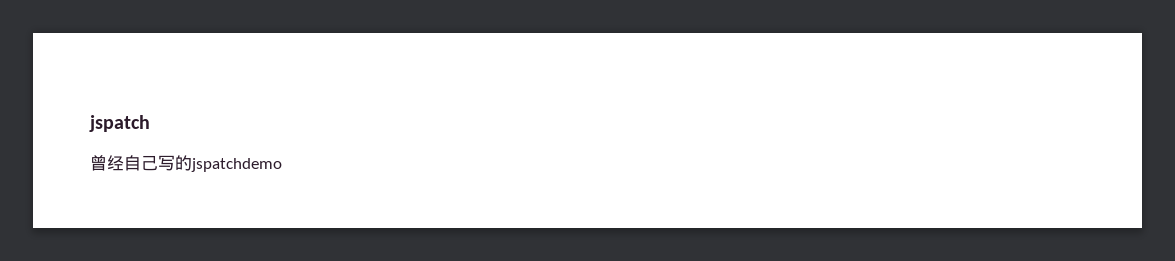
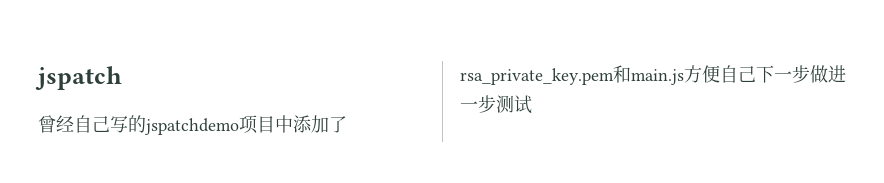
- 曾经自己写的jspatchdemo
+ 曾经自己写的jspatchdemo项目中添加了rsa_private_key.pem和main.js方便自己下一步做进一步测试

